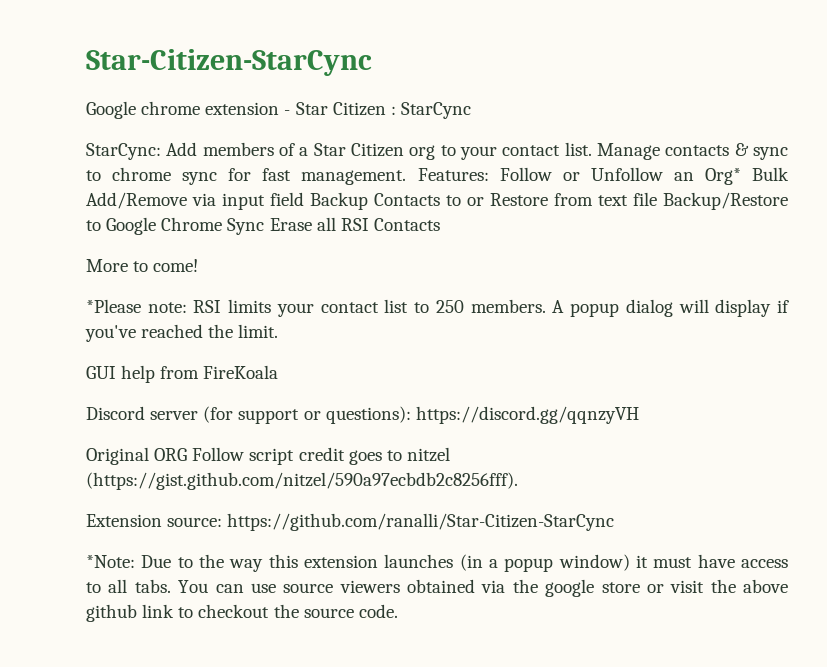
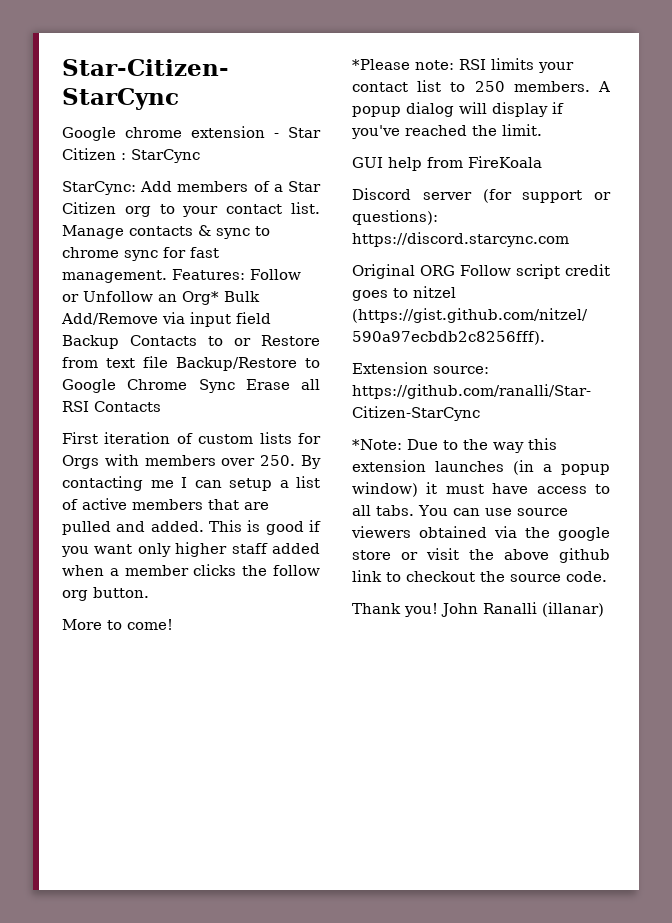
+ First iteration of custom lists for Orgs with members over 250. By contacting me I can setup a list of active members that are pulled and added. This is good if you want only higher staff added when a member clicks the follow org button.
- Discord server (for support or questions): https://discord.gg/qqnzyVH
+ Discord server (for support or questions): https://discord.starcync.com
+ Thank you! John Ranalli (illanar)

